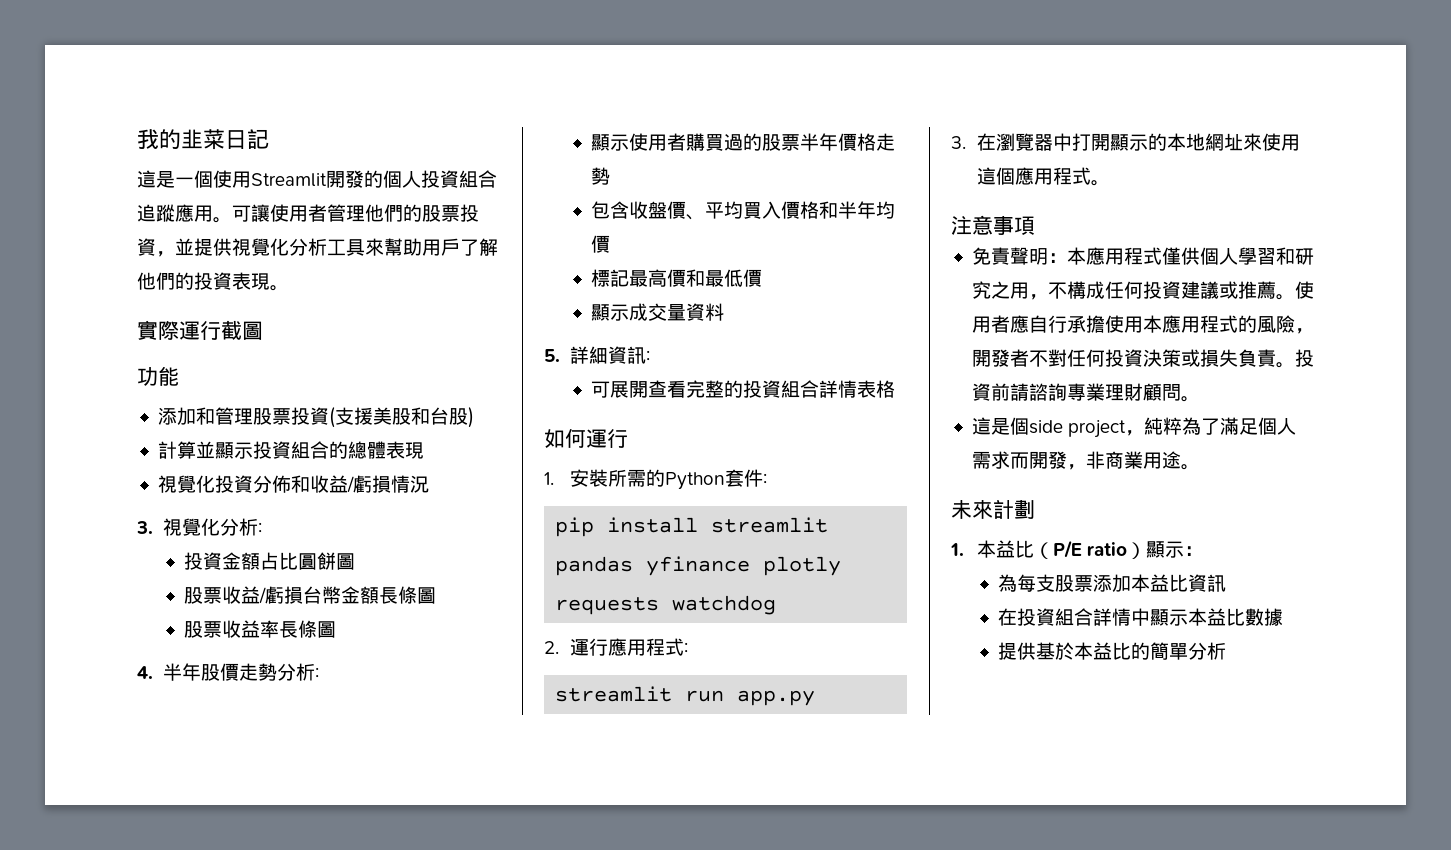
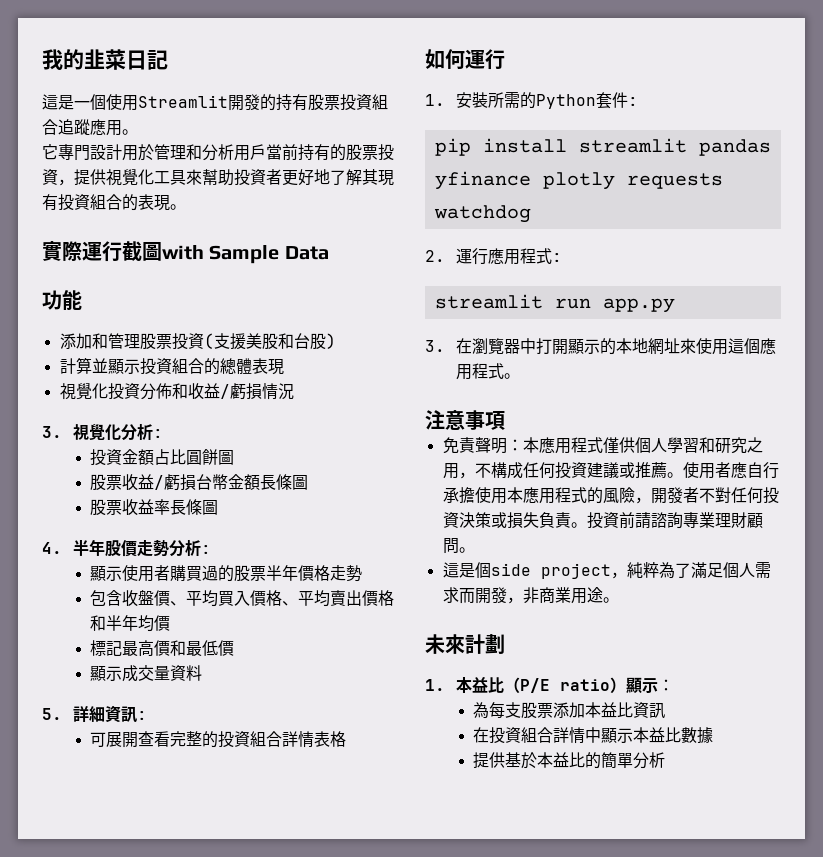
- 這是一個使用Streamlit開發的個人投資組合追蹤應用。可讓使用者管理他們的股票投資，並提供視覺化分析工具來幫助用戶了解他們的投資表現。
+ 這是一個使用Streamlit開發的持有股票投資組合追蹤應用。
+ 它專門設計用於管理和分析用戶當前持有的股票投資，提供視覺化工具來幫助投資者更好地了解其現有投資組合的表現。
- 實際運行截圖
+ 實際運行截圖with Sample Data
- 包含收盤價、平均買入價格和半年均價
+ 包含收盤價、平均買入價格、平均賣出價格和半年均價

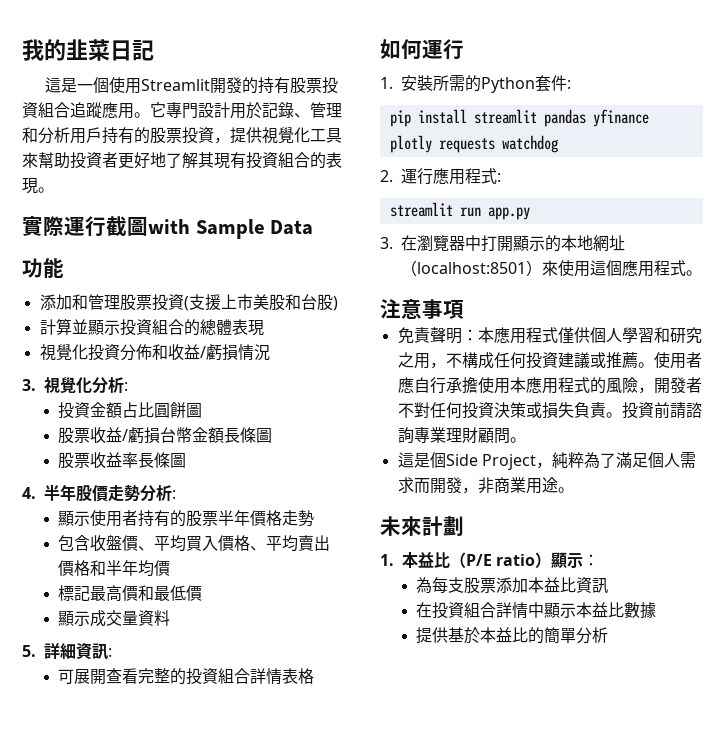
- 這是一個使用Streamlit開發的持有股票投資組合追蹤應用。
- 它專門設計用於管理和分析用戶當前持有的股票投資，提供視覺化工具來幫助投資者更好地了解其現有投資組合的表現。
+ 這是一個使用Streamlit開發的持有股票投資組合追蹤應用。它專門設計用於記錄、管理和分析用戶持有的股票投資，提供視覺化工具來幫助投資者更好地了解其現有投資組合的表現。
- 添加和管理股票投資(支援美股和台股)
+ 添加和管理股票投資(支援上市美股和台股)
- 顯示使用者購買過的股票半年價格走勢
+ 顯示使用者持有的股票半年價格走勢
- 3.在瀏覽器中打開顯示的本地網址來使用這個應用程式。
+ 3.在瀏覽器中打開顯示的本地網址（localhost:8501）來使用這個應用程式。
- 這是個side project，純粹為了滿足個人需求而開發，非商業用途。
+ 這是個Side Project，純粹為了滿足個人需求而開發，非商業用途。

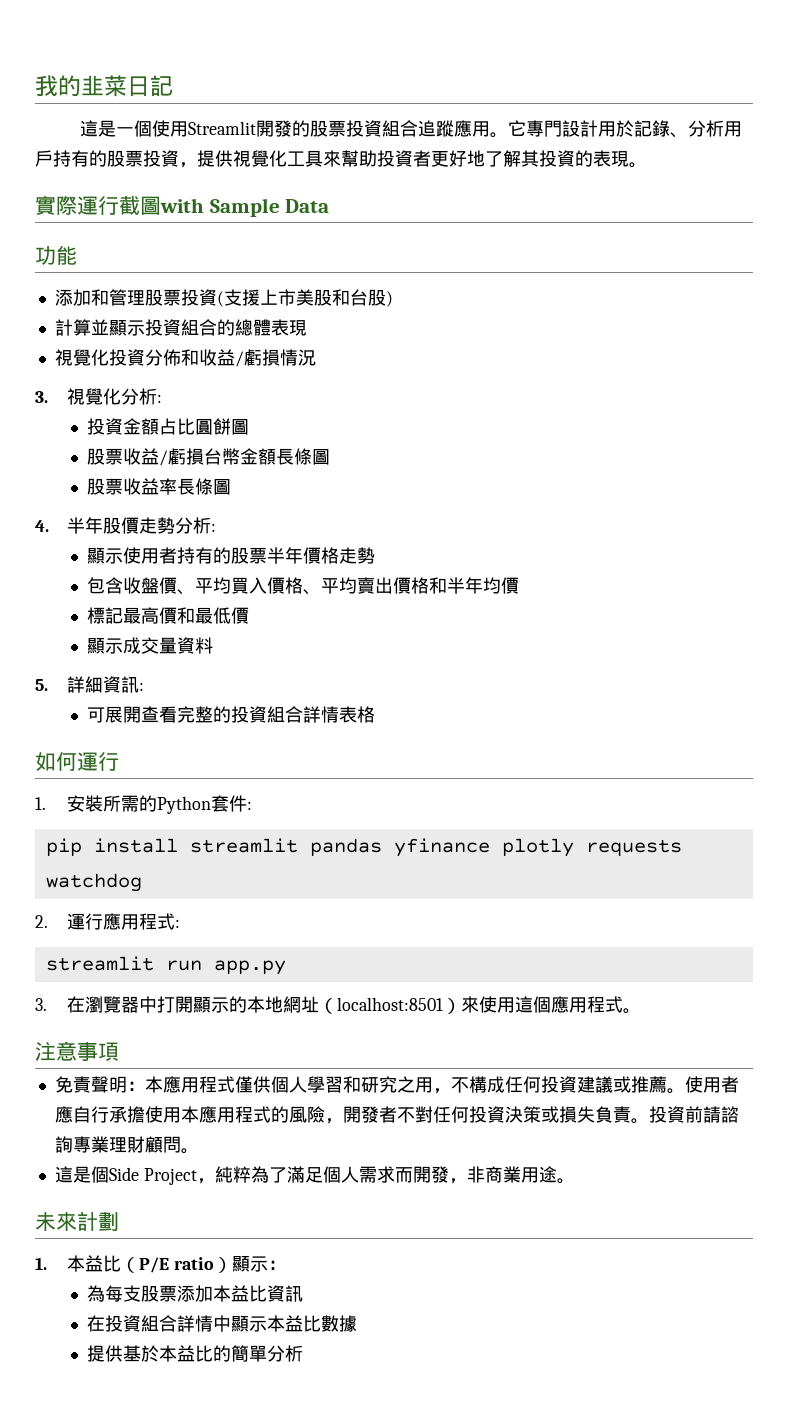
- 這是一個使用Streamlit開發的持有股票投資組合追蹤應用。
+ 這是一個使用Streamlit開發的股票投資組合追蹤應用。
- 它專門設計用於記錄、管理和分析用戶持有的股票投資，提供視覺化工具來幫助投資者更好地了解其現有投資組合的表現。
+ 它專門設計用於記錄、分析用戶持有的股票投資，提供視覺化工具來幫助投資者更好地了解其投資的表現。

